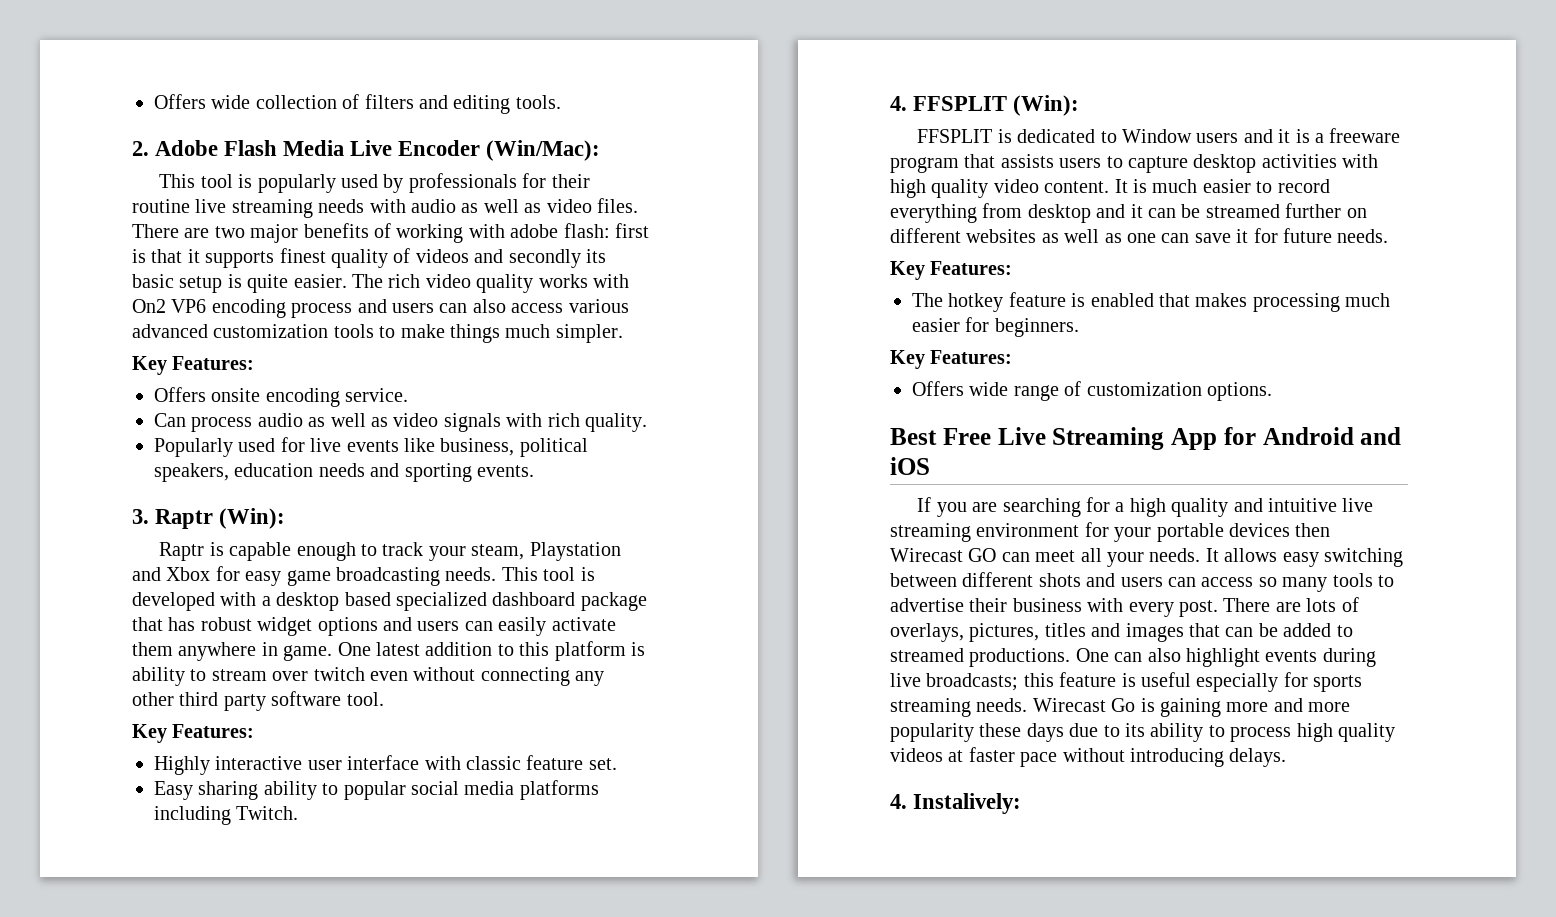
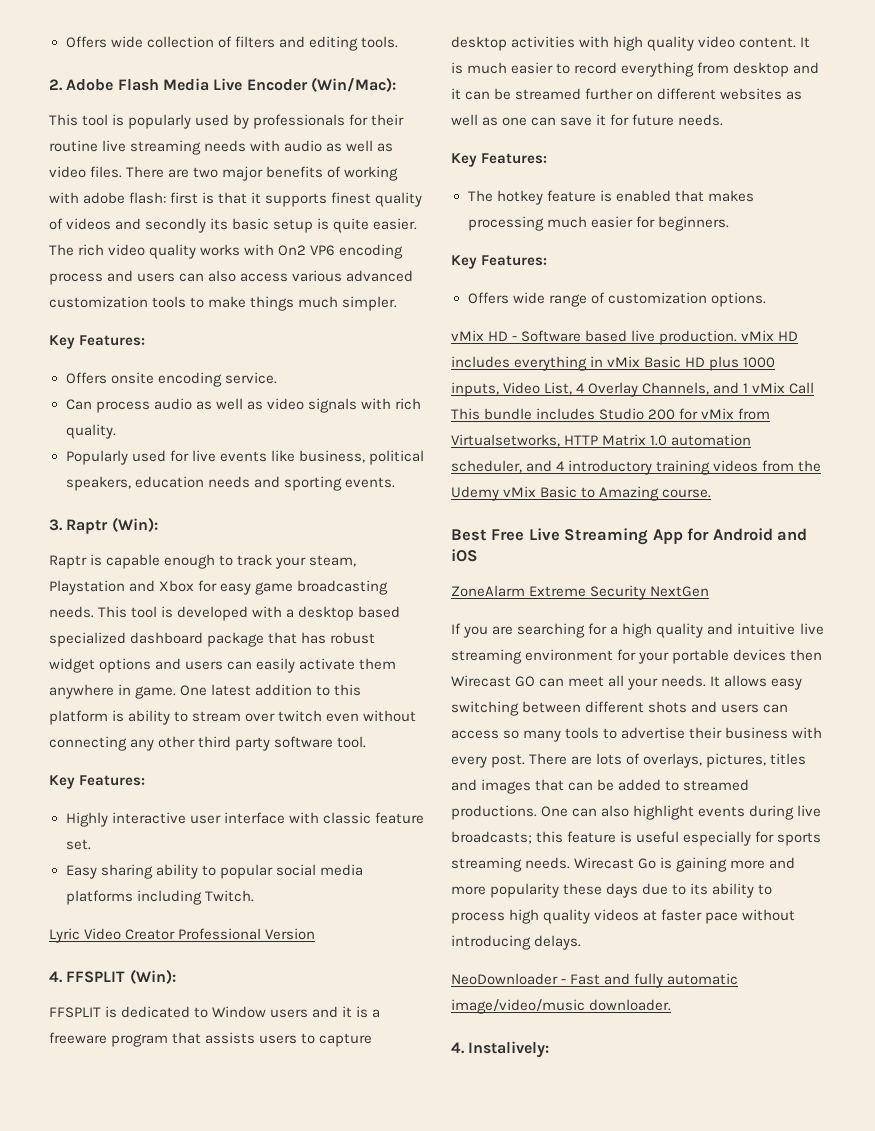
+ Lyric Video Creator Professional Version
+ vMix HD - Software based live production. vMix HD includes everything in vMix Basic HD plus 1000 inputs, Video List, 4 Overlay Channels, and 1 vMix Call This bundle includes Studio 200 for vMix from Virtualsetworks, HTTP Matrix 1.0 automation scheduler, and 4 introductory training videos from the Udemy vMix Basic to Amazing course.
+ ZoneAlarm Extreme Security NextGen
+ NeoDownloader - Fast and fully automatic image/video/music downloader.

